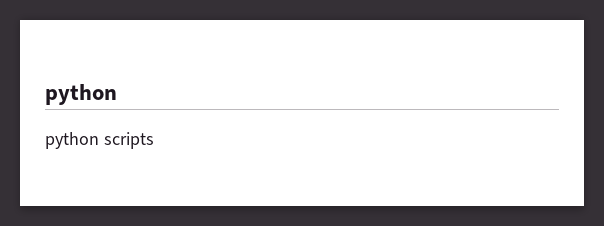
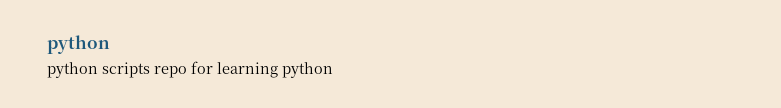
- python scripts
+ python scripts repo for learning python

